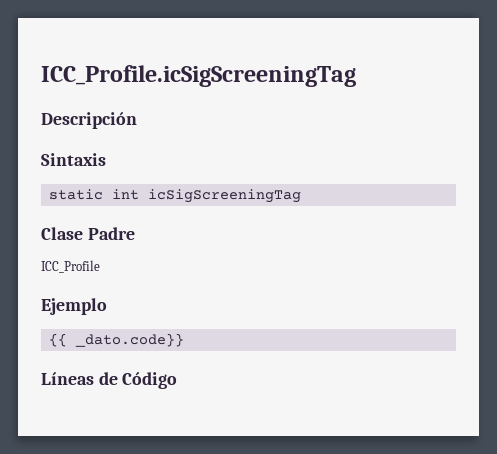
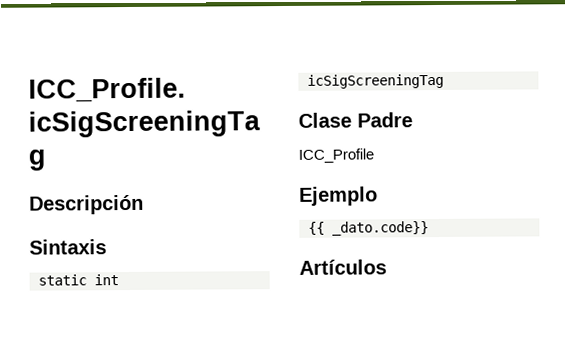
- Líneas de Código
+ Artículos

